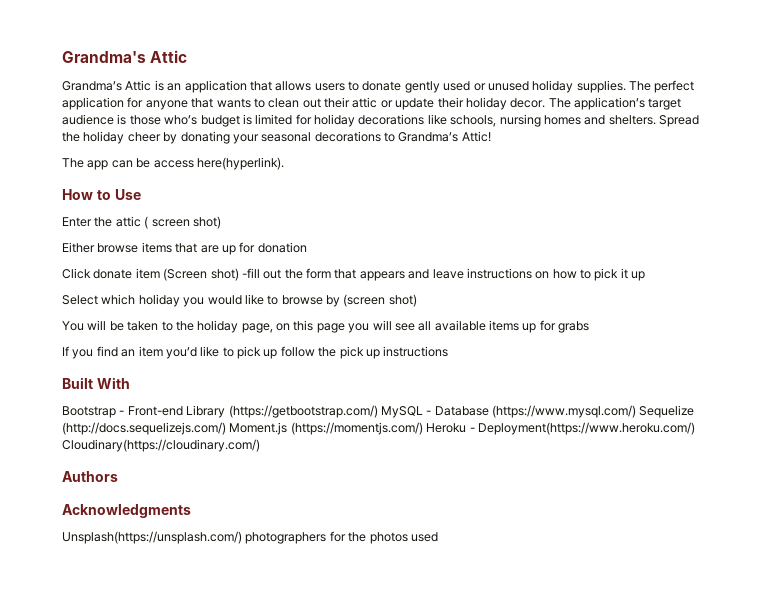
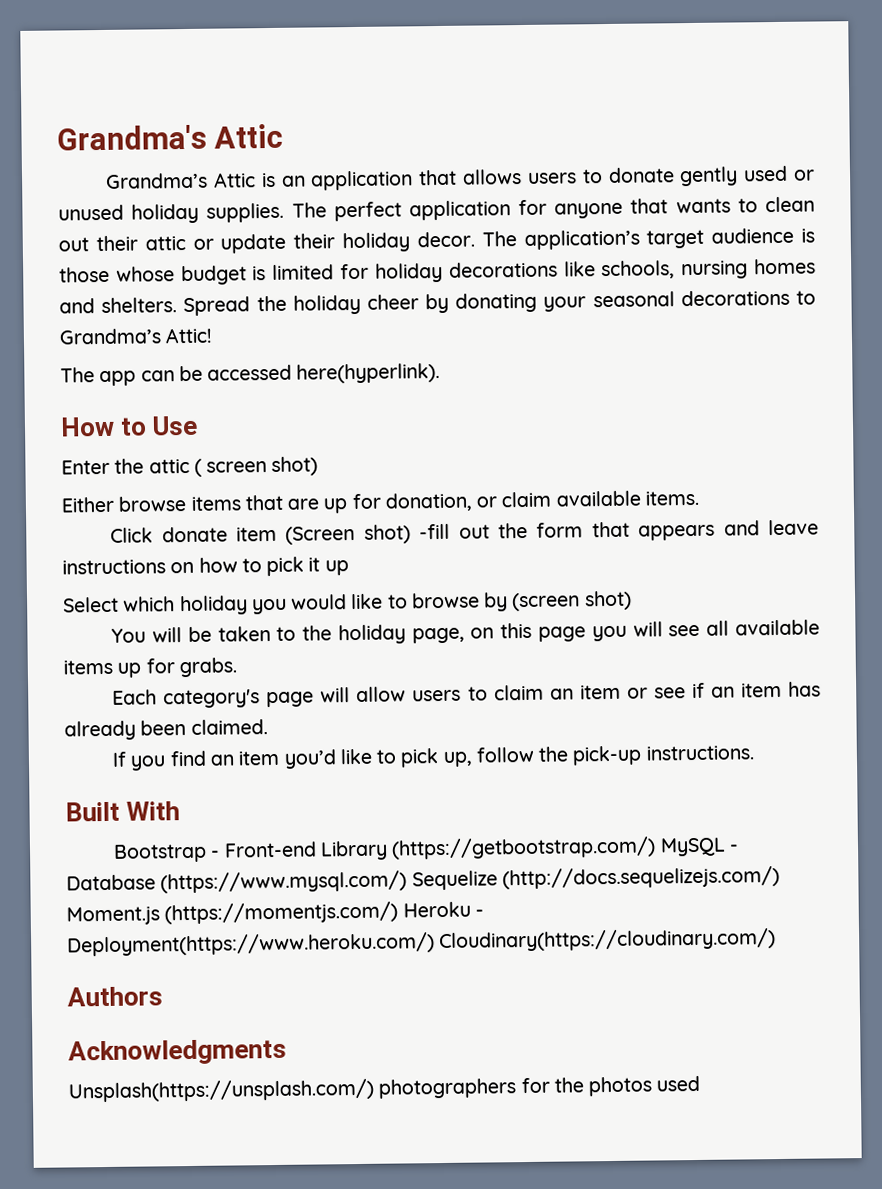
- The application’s target audience is those who’s budget is limited for holiday decorations like schools, nursing homes and shelters.
+ The application’s target audience is those whose budget is limited for holiday decorations like schools, nursing homes and shelters.
- The app can be access here(hyperlink).
+ The app can be accessed here(hyperlink).
- Either browse items that are up for donation
+ Either browse items that are up for donation, or claim available items.
- You will be taken to the holiday page, on this page you will see all available items up for grabs
+ You will be taken to the holiday page, on this page you will see all available items up for grabs.
+ Each category's page will allow users to claim an item or see if an item has already been claimed.
- If you find an item you’d like to pick up follow the pick up instructions
+ If you find an item you’d like to pick up, follow the pick-up instructions.

